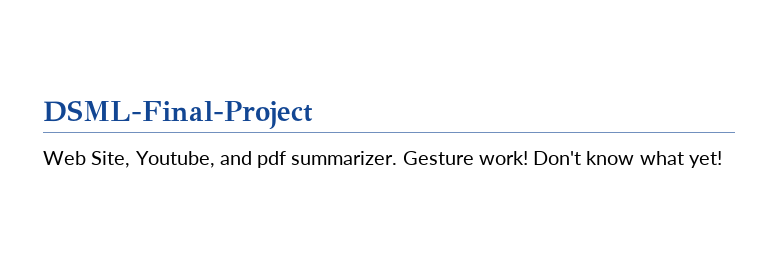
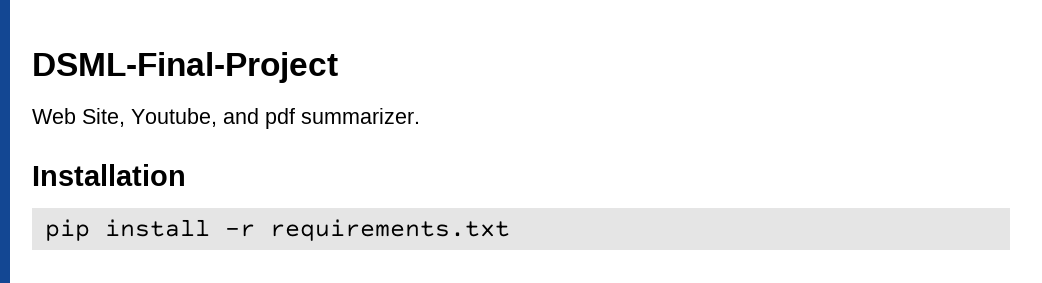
- Web Site, Youtube, and pdf summarizer. Gesture work! Don't know what yet!
+ Web Site, Youtube, and pdf summarizer.
+ Installation
+ pip install -r requirements.txt

